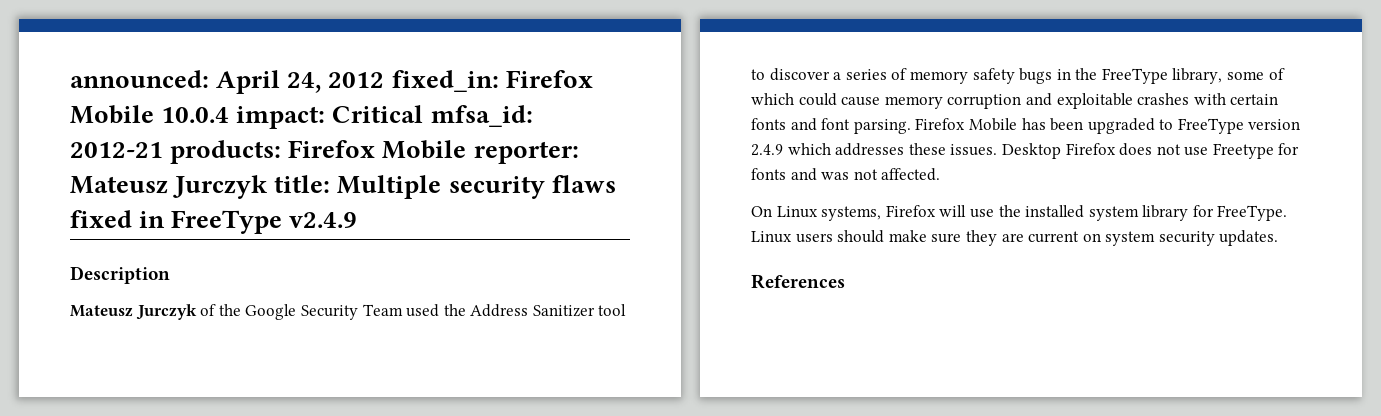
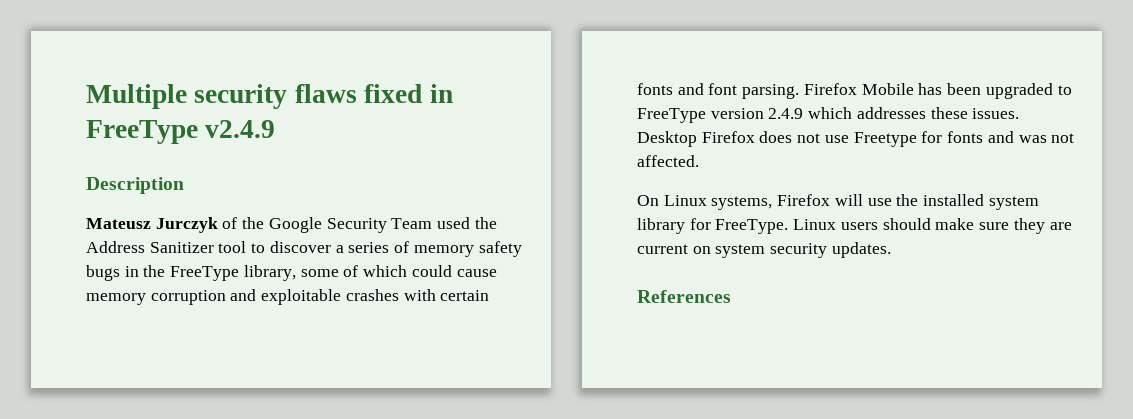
- announced: April 24, 2012 fixed_in: Firefox Mobile 10.0.4 impact: Critical mfsa_id: 2012-21 products: Firefox Mobile reporter: Mateusz Jurczyk title: Multiple security flaws fixed in FreeType v2.4.9
+ Multiple security flaws fixed in FreeType v2.4.9

